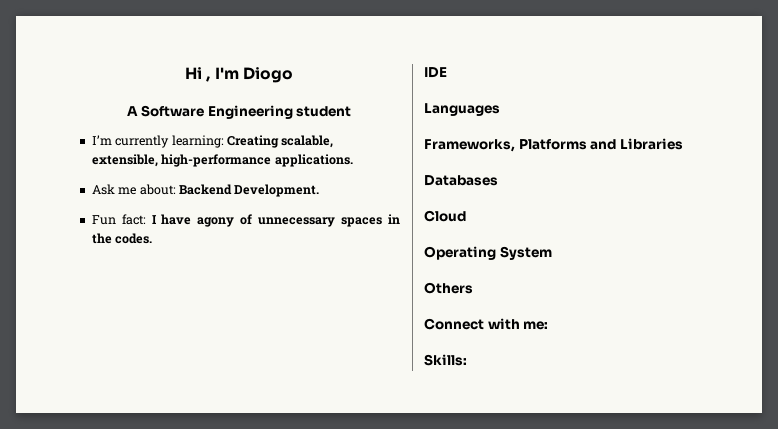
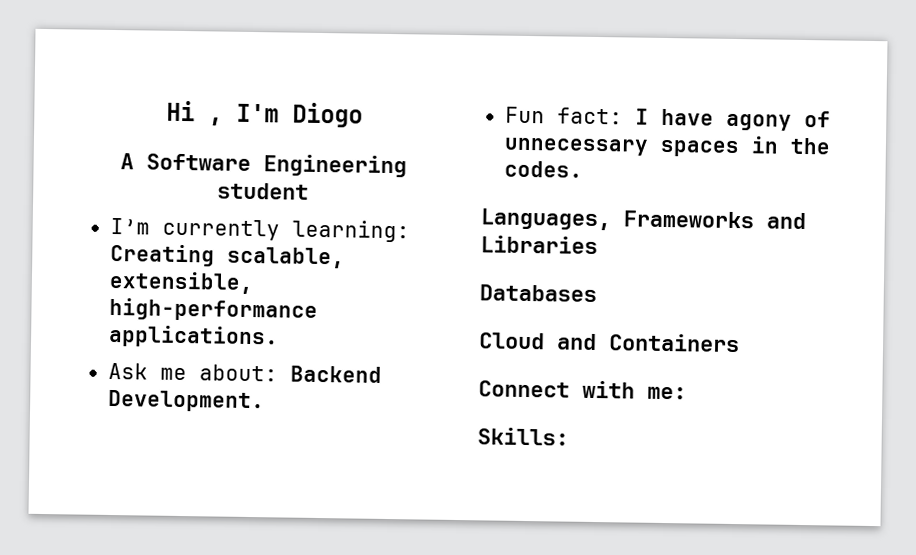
- IDE
- Languages
- Frameworks, Platforms and Libraries
+ Languages, Frameworks and Libraries
- Cloud
- Operating System
- Others
+ Cloud and Containers

